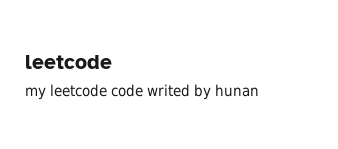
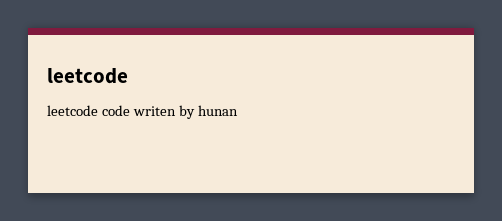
- my leetcode code writed by hunan
+ leetcode code writen by hunan

